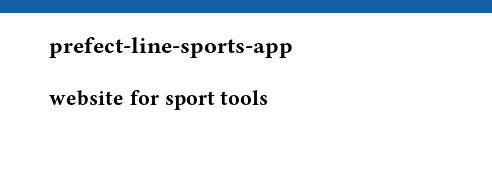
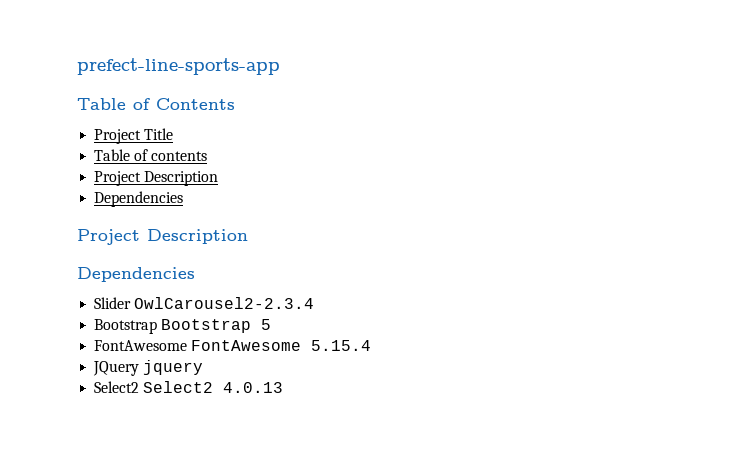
- website for sport tools
+ Table of Contents
+ Project Title
+ Table of contents
+ Project Description
+ Dependencies
+ Project Description
+ Dependencies
+ Slider OwlCarousel2-2.3.4
+ Bootstrap Bootstrap 5
+ FontAwesome FontAwesome 5.15.4
+ JQuery jquery
+ Select2 Select2 4.0.13

